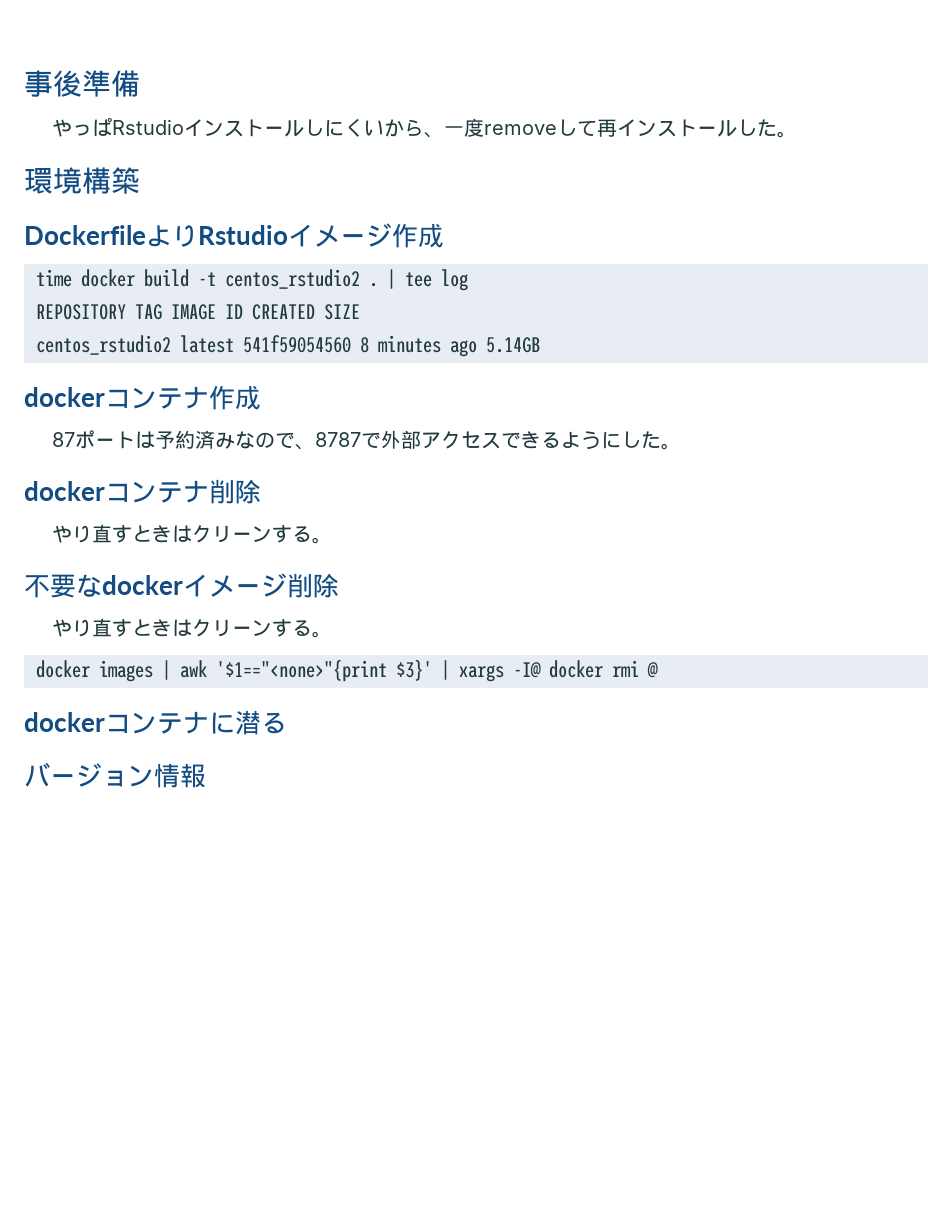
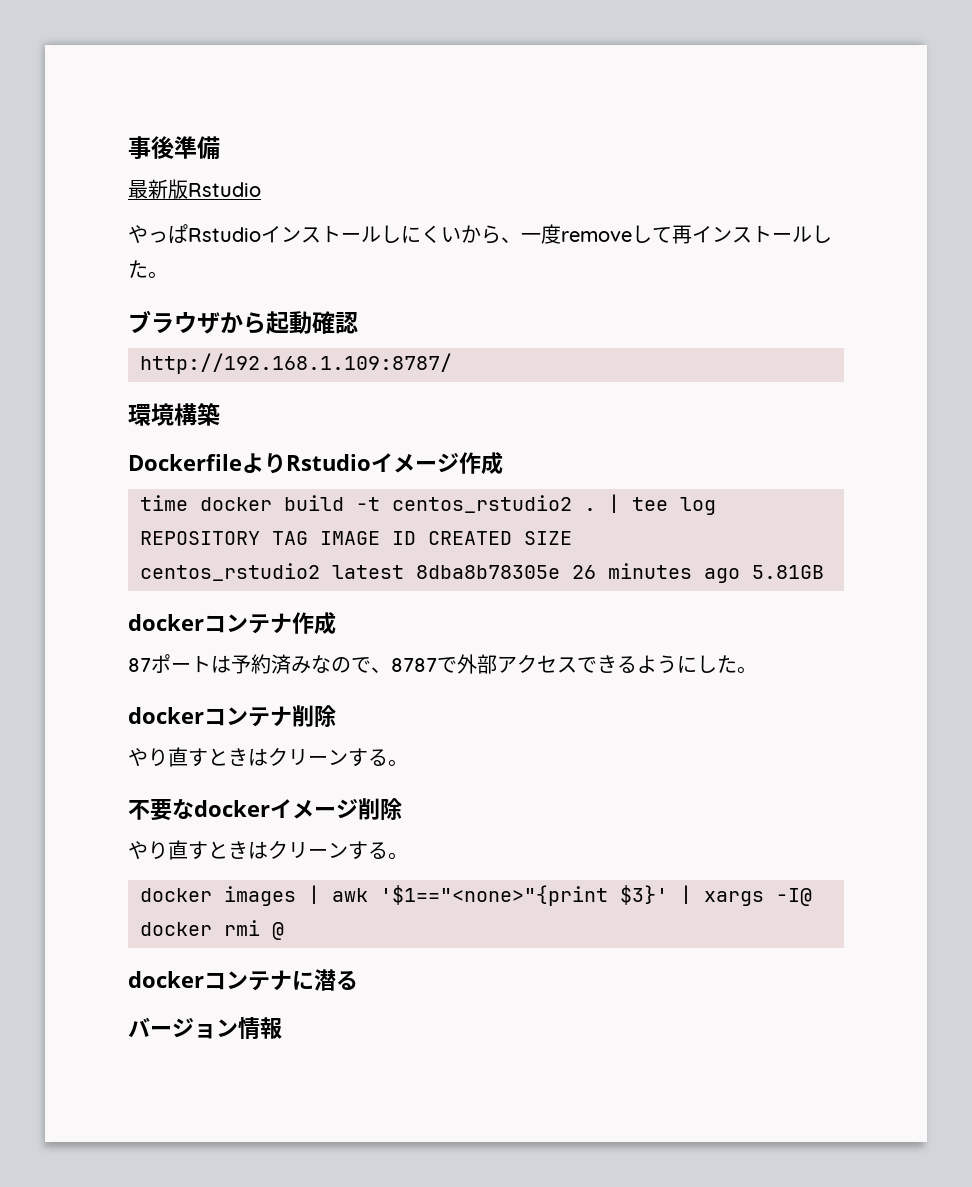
+ 最新版Rstudio
+ ブラウザから起動確認
+ http://192.168.1.109:8787/
- centos_rstudio2 latest 541f59054560 8 minutes ago 5.14GB
+ centos_rstudio2 latest 8dba8b78305e 26 minutes ago 5.81GB

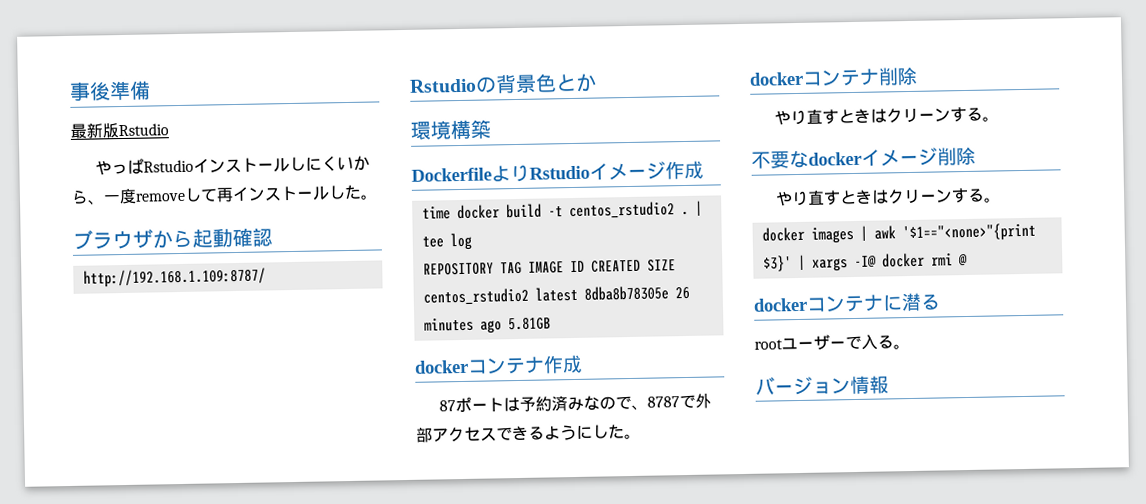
+ Rstudioの背景色とか
+ rootユーザーで入る。

